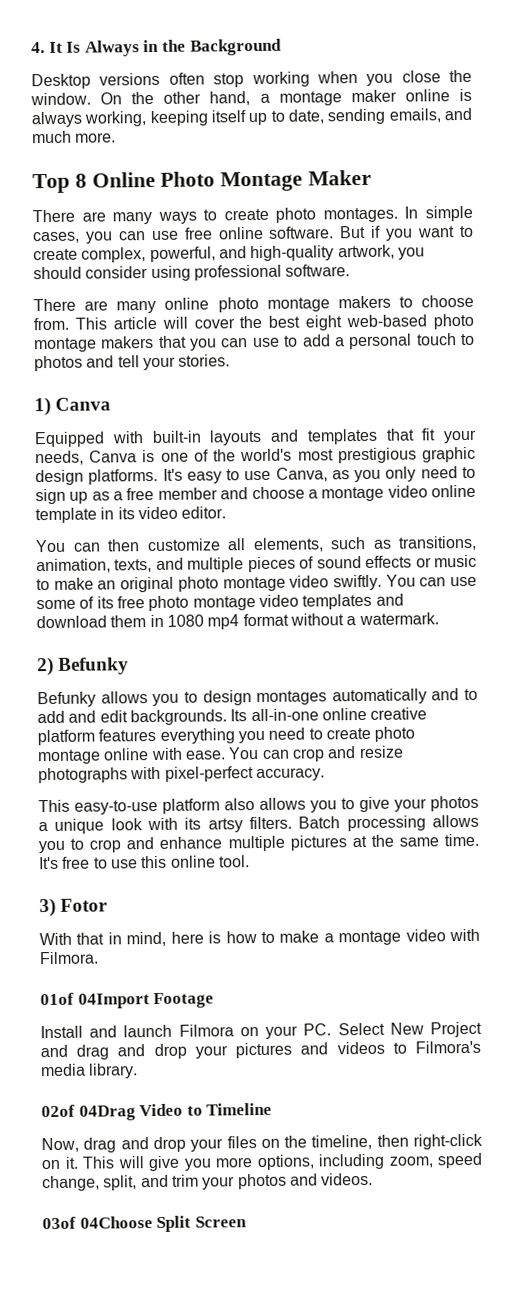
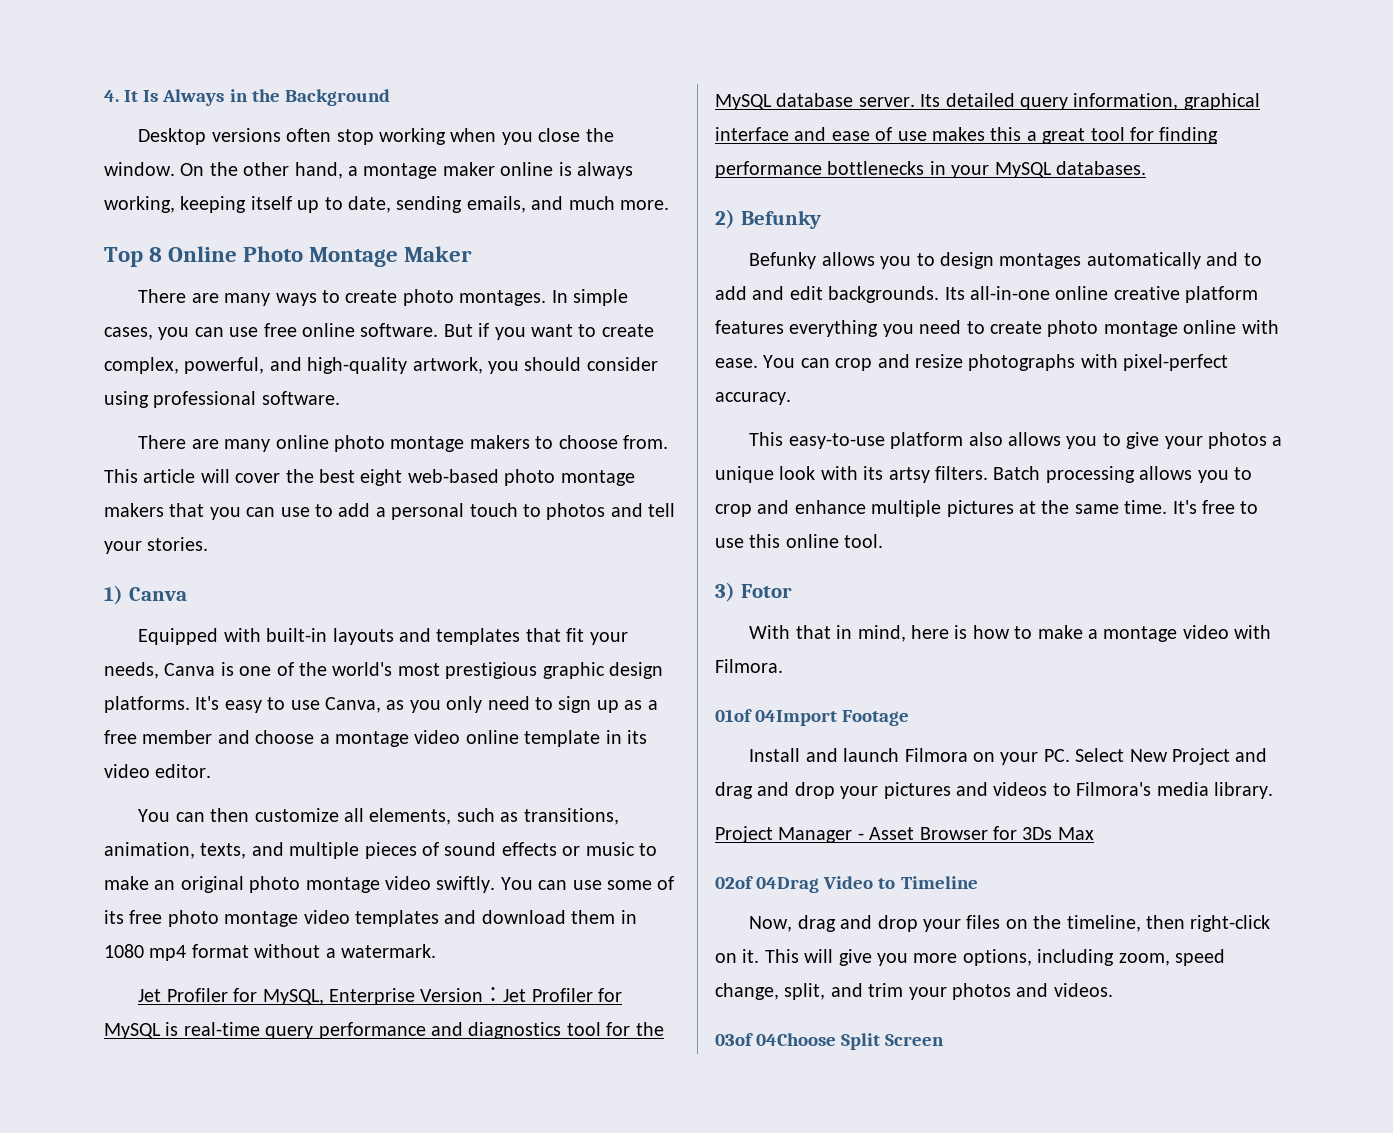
+ Jet Profiler for MySQL, Enterprise Version：Jet Profiler for MySQL is real-time query performance and diagnostics tool for the MySQL database server. Its detailed query information, graphical interface and ease of use makes this a great tool for finding performance bottlenecks in your MySQL databases.
+ Project Manager - Asset Browser for 3Ds Max

